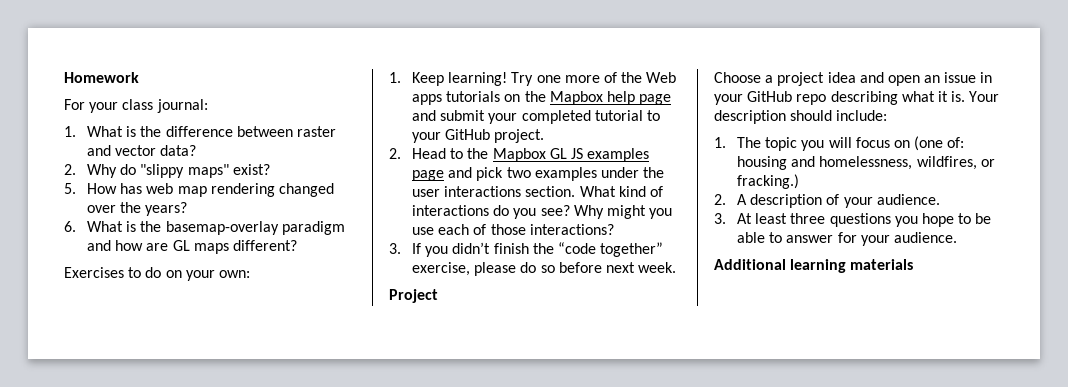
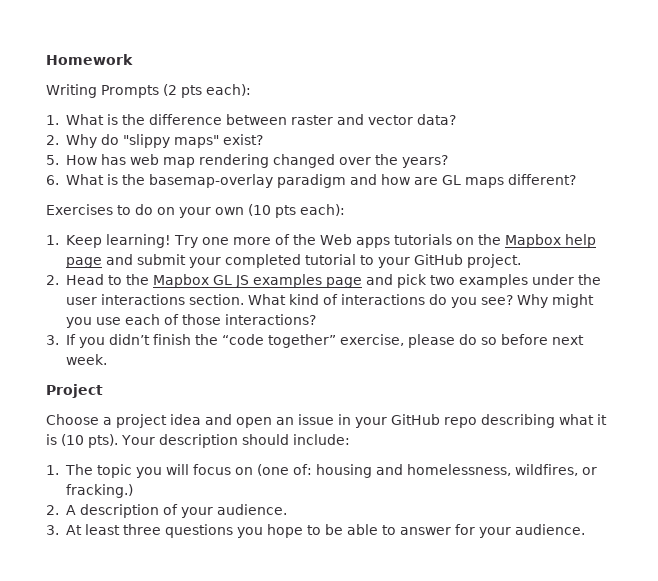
- For your class journal:
+ Writing Prompts (2 pts each):
- Exercises to do on your own:
+ Exercises to do on your own (10 pts each):
- Choose a project idea and open an issue in your GitHub repo describing what it is.
+ Choose a project idea and open an issue in your GitHub repo describing what it is (10 pts).
- Additional learning materials

